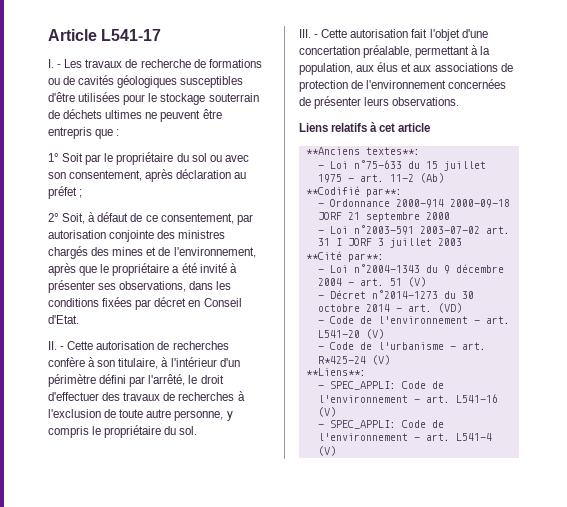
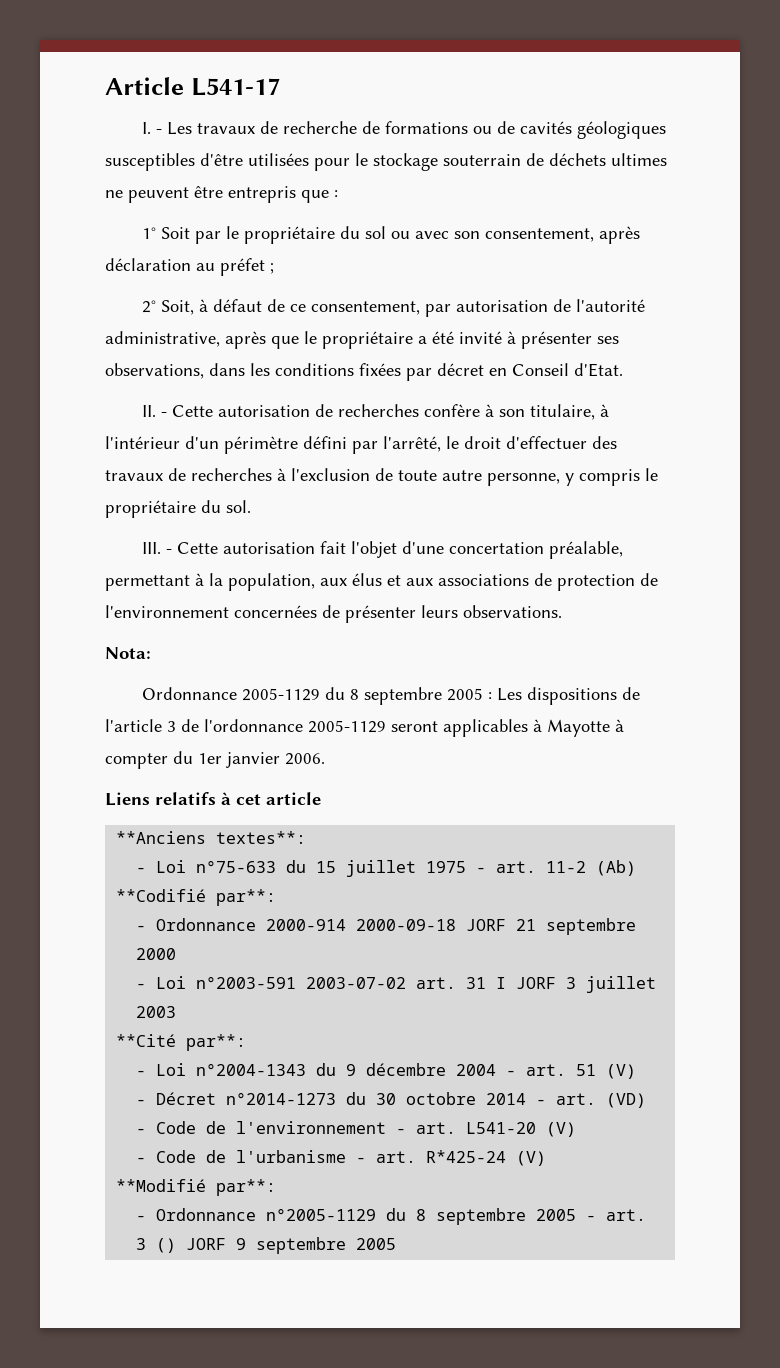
- 2° Soit, à défaut de ce consentement, par autorisation conjointe des ministres chargés des mines et de l'environnement, après que le propriétaire a été invité à présenter ses observations, dans les conditions fixées par décret en Conseil d'Etat.
+ 2° Soit, à défaut de ce consentement, par autorisation de l'autorité administrative, après que le propriétaire a été invité à présenter ses observations, dans les conditions fixées par décret en Conseil d'Etat.
+ Nota:
+ Ordonnance 2005-1129 du 8 septembre 2005 : Les dispositions de l'article 3 de l'ordonnance 2005-1129 seront applicables à Mayotte à compter du 1er janvier 2006.
- **Liens**:
- - SPEC_APPLI: Code de l'environnement - art. L541-16 (V)
- - SPEC_APPLI: Code de l'environnement - art. L541-4 (V)
+ **Modifié par**:
+ - Ordonnance n°2005-1129 du 8 septembre 2005 - art. 3 () JORF 9 septembre 2005

